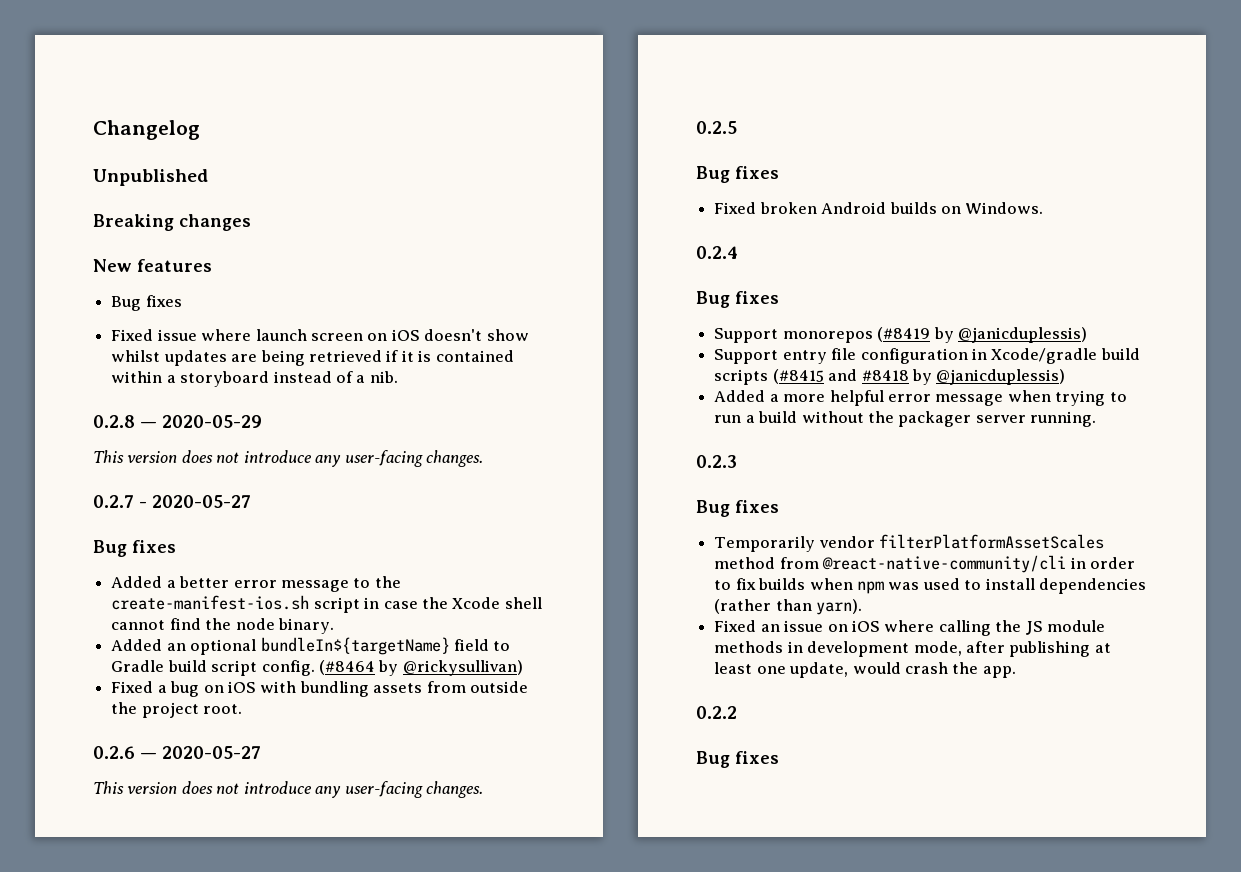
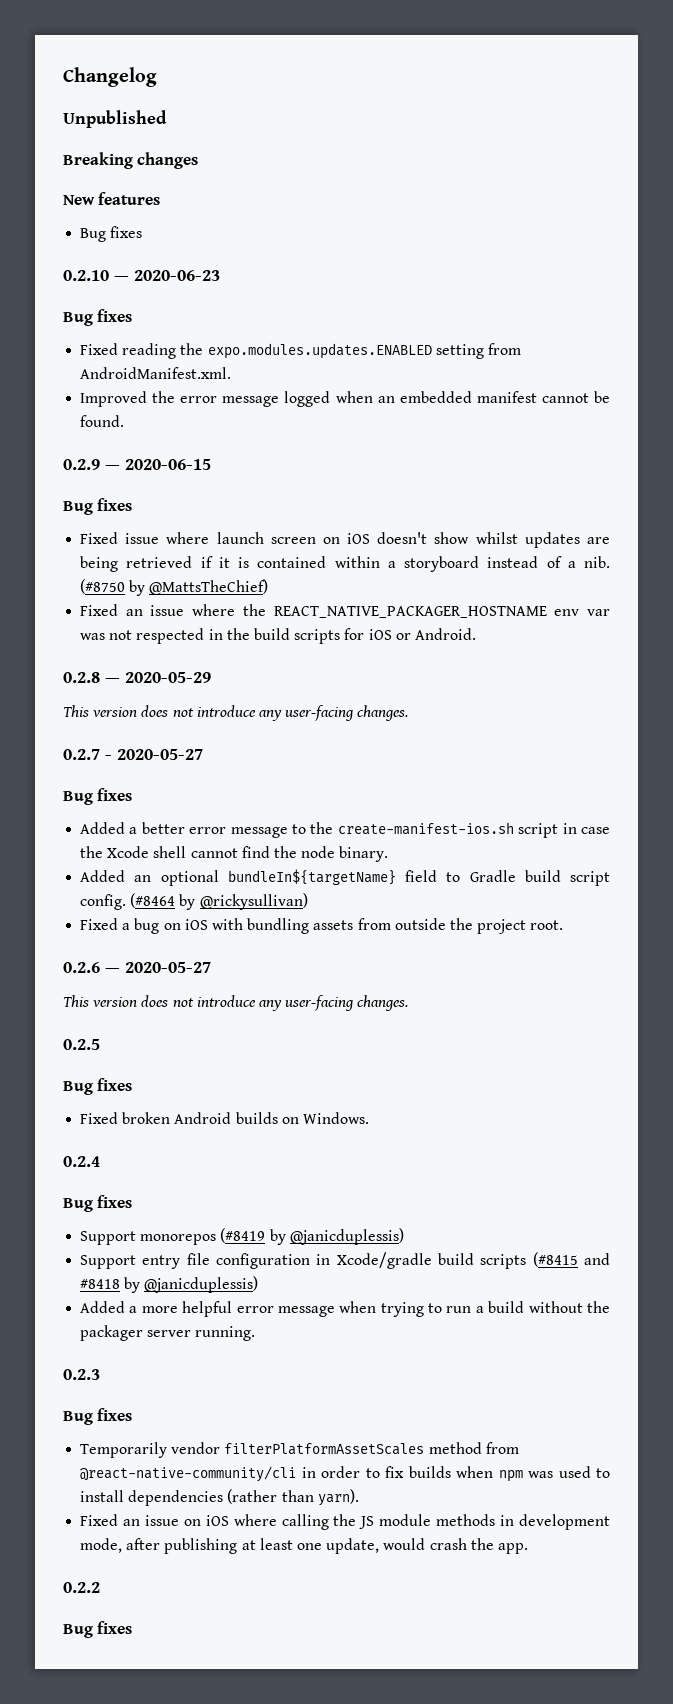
+ 0.2.10 — 2020-06-23
+ Bug fixes
+ Fixed reading the expo.modules.updates.ENABLED setting from AndroidManifest.xml.
+ Improved the error message logged when an embedded manifest cannot be found.
+ 0.2.9 — 2020-06-15
+ Bug fixes
+ (#8750 by @MattsTheChief)
+ Fixed an issue where the REACT_NATIVE_PACKAGER_HOSTNAME env var was not respected in the build scripts for iOS or Android.

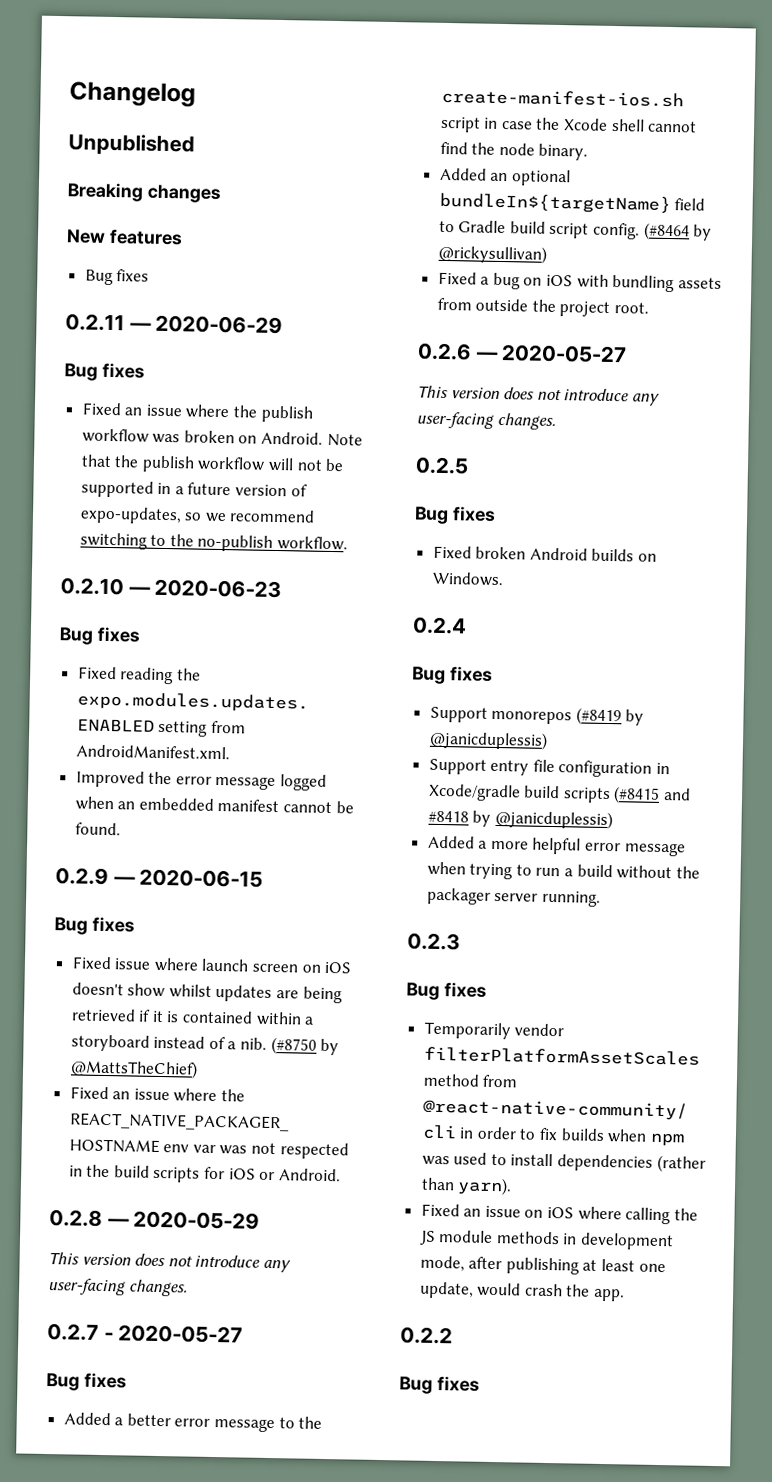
+ 0.2.11 — 2020-06-29
+ Bug fixes
+ Fixed an issue where the publish workflow was broken on Android. Note that the publish workflow will not be supported in a future version of expo-updates, so we recommend switching to the no-publish workflow.

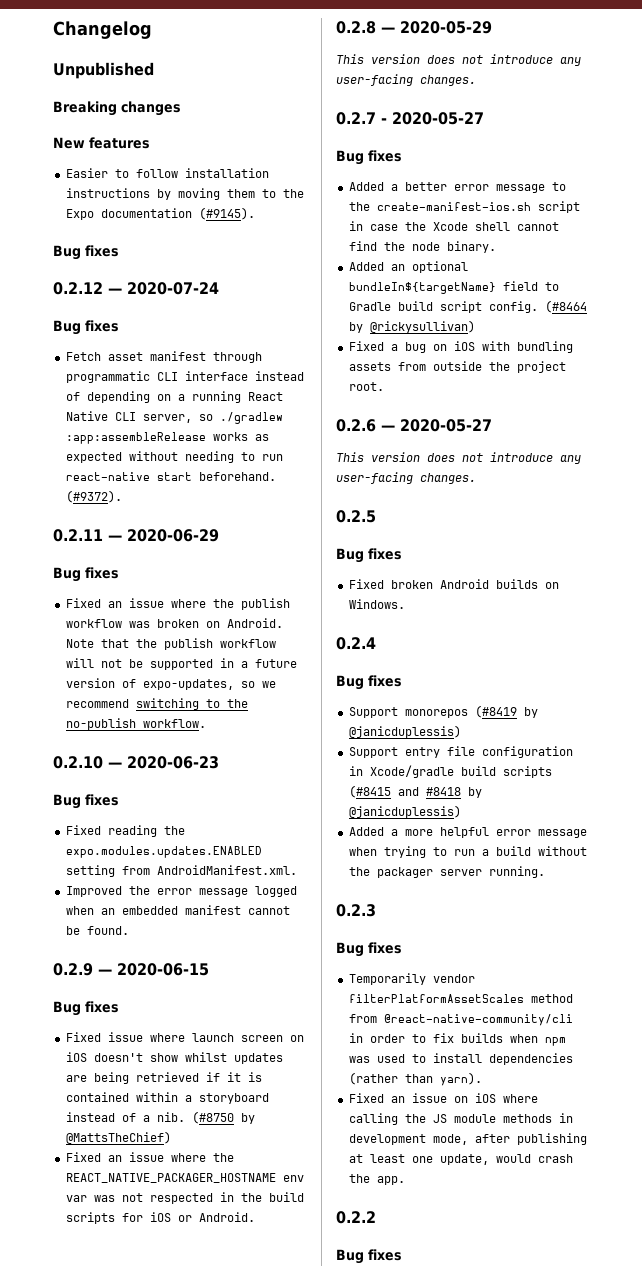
  New features
+ Easier to follow installation instructions by moving them to the Expo documentation (#9145).
  Bug fixes
+ 0.2.12 — 2020-07-24
+ Bug fixes
+ Fetch asset manifest through programmatic CLI interface instead of depending on a running React Native CLI server, so ./gradlew :app:assembleRelease works as expected without needing to run react-native start beforehand. (#9372).

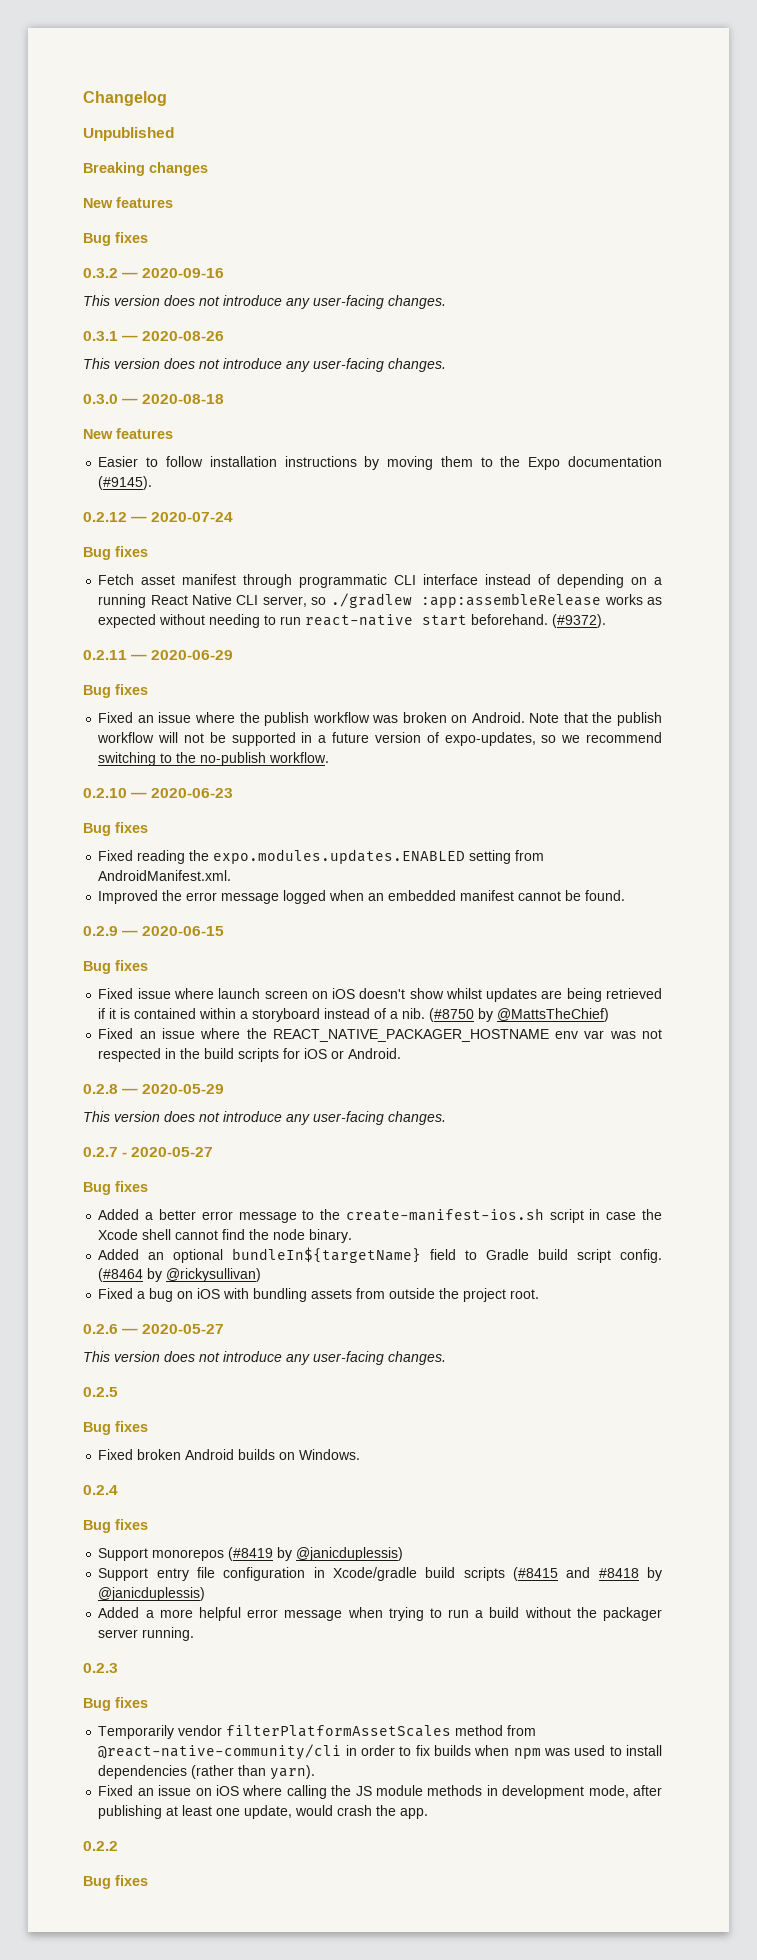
  Breaking changes
+ New features
+ Bug fixes
+ 0.3.2 — 2020-09-16
+ This version does not introduce any user-facing changes.
+ 0.3.1 — 2020-08-26
+ This version does not introduce any user-facing changes.
+ 0.3.0 — 2020-08-18
  Easier to follow installation instructions by moving them to the Expo documentation (#9145).
- Bug fixes

